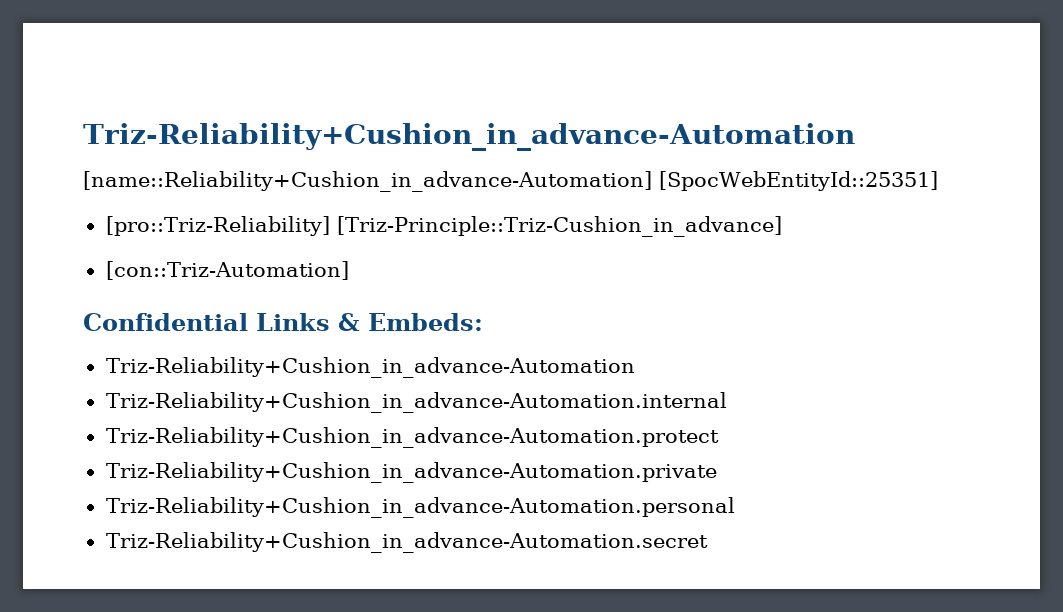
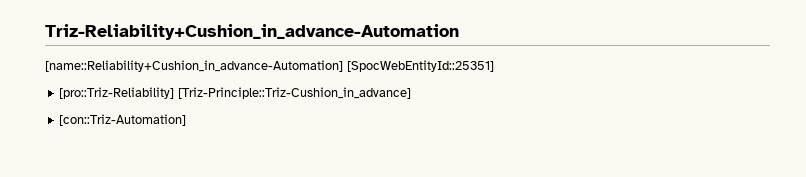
- Confidential Links & Embeds:
- Triz-Reliability+Cushion_in_advance-Automation
- Triz-Reliability+Cushion_in_advance-Automation.internal
- Triz-Reliability+Cushion_in_advance-Automation.protect
- Triz-Reliability+Cushion_in_advance-Automation.private
- Triz-Reliability+Cushion_in_advance-Automation.personal
- Triz-Reliability+Cushion_in_advance-Automation.secret

